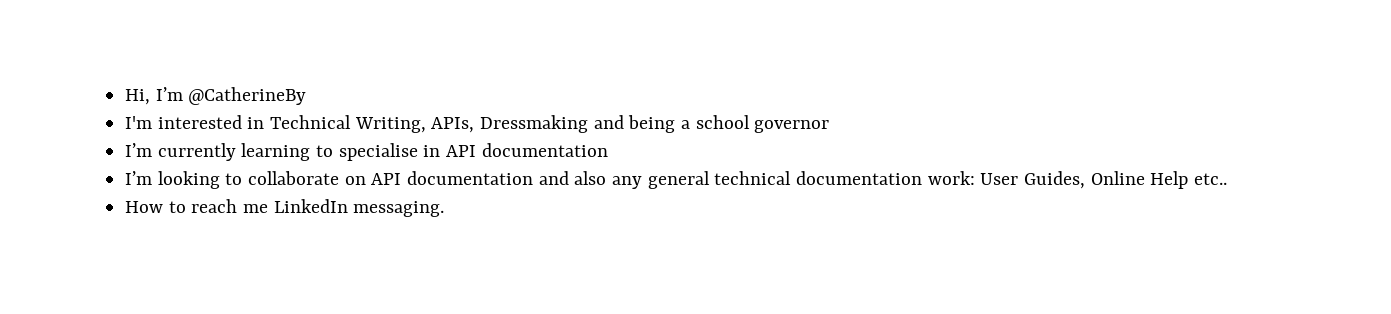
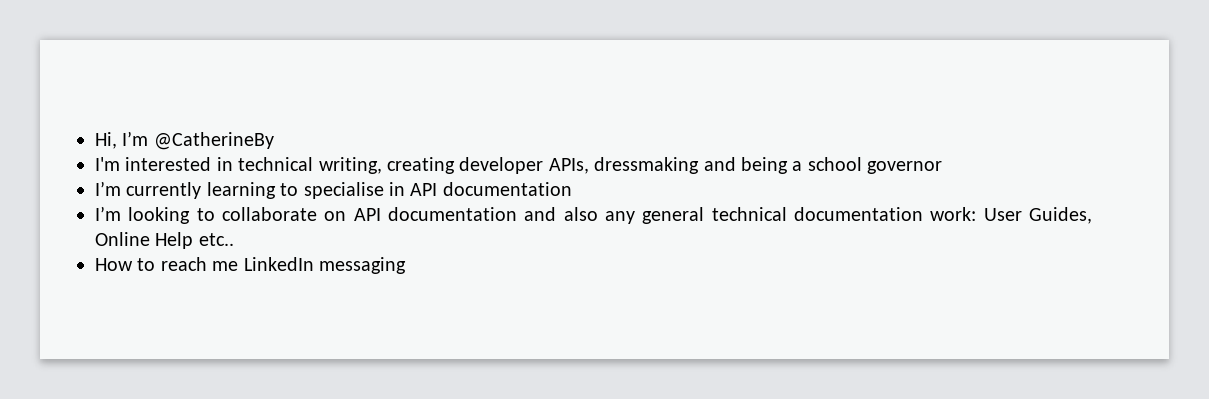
- I'm interested in Technical Writing, APIs, Dressmaking and being a school governor
+ I'm interested in technical writing, creating developer APIs, dressmaking and being a school governor
- How to reach me LinkedIn messaging.
+ How to reach me LinkedIn messaging

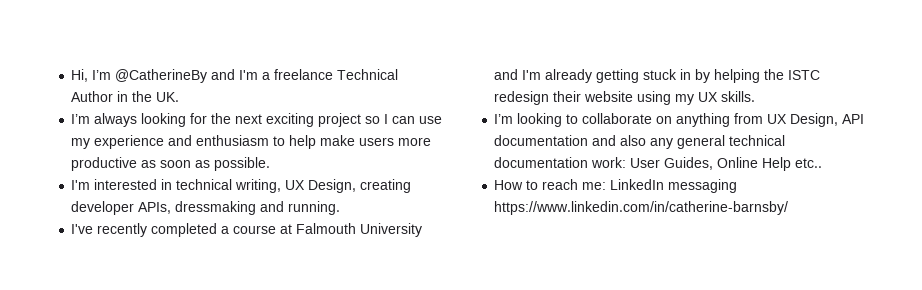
- Hi, I’m @CatherineBy
+ Hi, I’m @CatherineBy and I'm a freelance Technical Author in the UK.
+ I’m always looking for the next exciting project so I can use my experience and enthusiasm to help make users more productive as soon as possible.
- I'm interested in technical writing, creating developer APIs, dressmaking and being a school governor
- I’m currently learning to specialise in API documentation
+ I'm interested in technical writing, UX Design, creating developer APIs, dressmaking and running.
+ I've recently completed a course at Falmouth University and I'm already getting stuck in by helping the ISTC redesign their website using my UX skills.
- I’m looking to collaborate on API documentation and also any general technical documentation work: User Guides, Online Help etc..
+ I’m looking to collaborate on anything from UX Design, API documentation and also any general technical documentation work: User Guides, Online Help etc..
- How to reach me LinkedIn messaging
+ How to reach me: LinkedIn messaging https://www.linkedin.com/in/catherine-barnsby/

